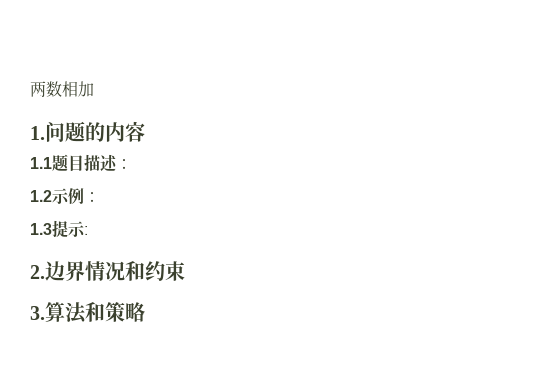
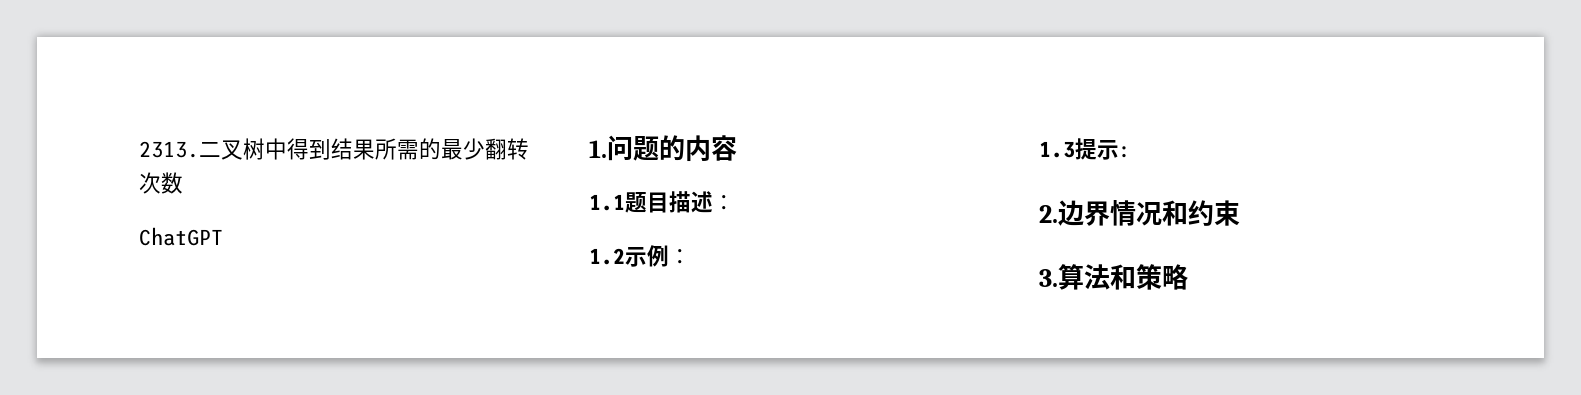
- 两数相加
+ 2313.二叉树中得到结果所需的最少翻转次数
+ ChatGPT

